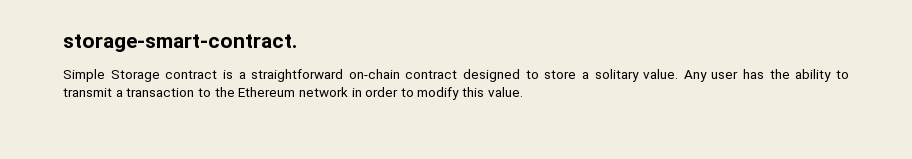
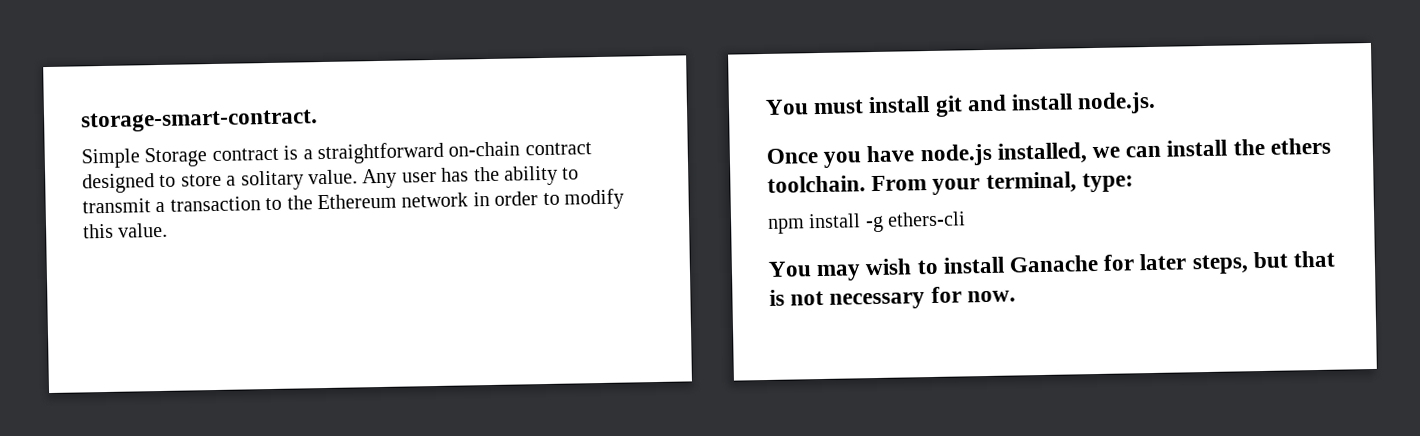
+ You must install git and install node.js.
+ Once you have node.js installed, we can install the ethers toolchain. From your terminal, type:
+ npm install -g ethers-cli
+ You may wish to install Ganache for later steps, but that is not necessary for now.

